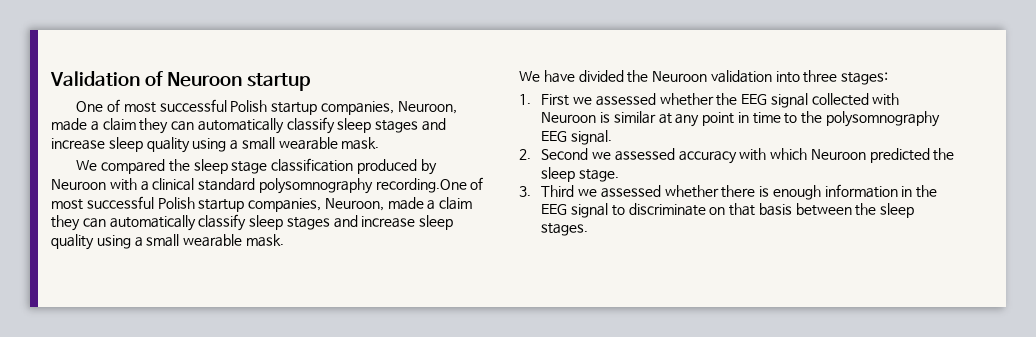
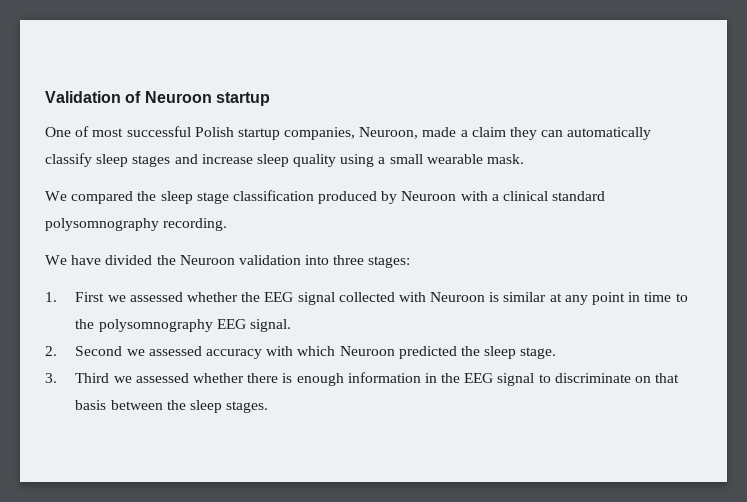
- We compared the sleep stage classification produced by Neuroon with a clinical standard polysomnography recording.One of most successful Polish startup companies, Neuroon, made a claim they can automatically classify sleep stages and increase sleep quality using a small wearable mask.
+ We compared the sleep stage classification produced by Neuroon with a clinical standard polysomnography recording.

